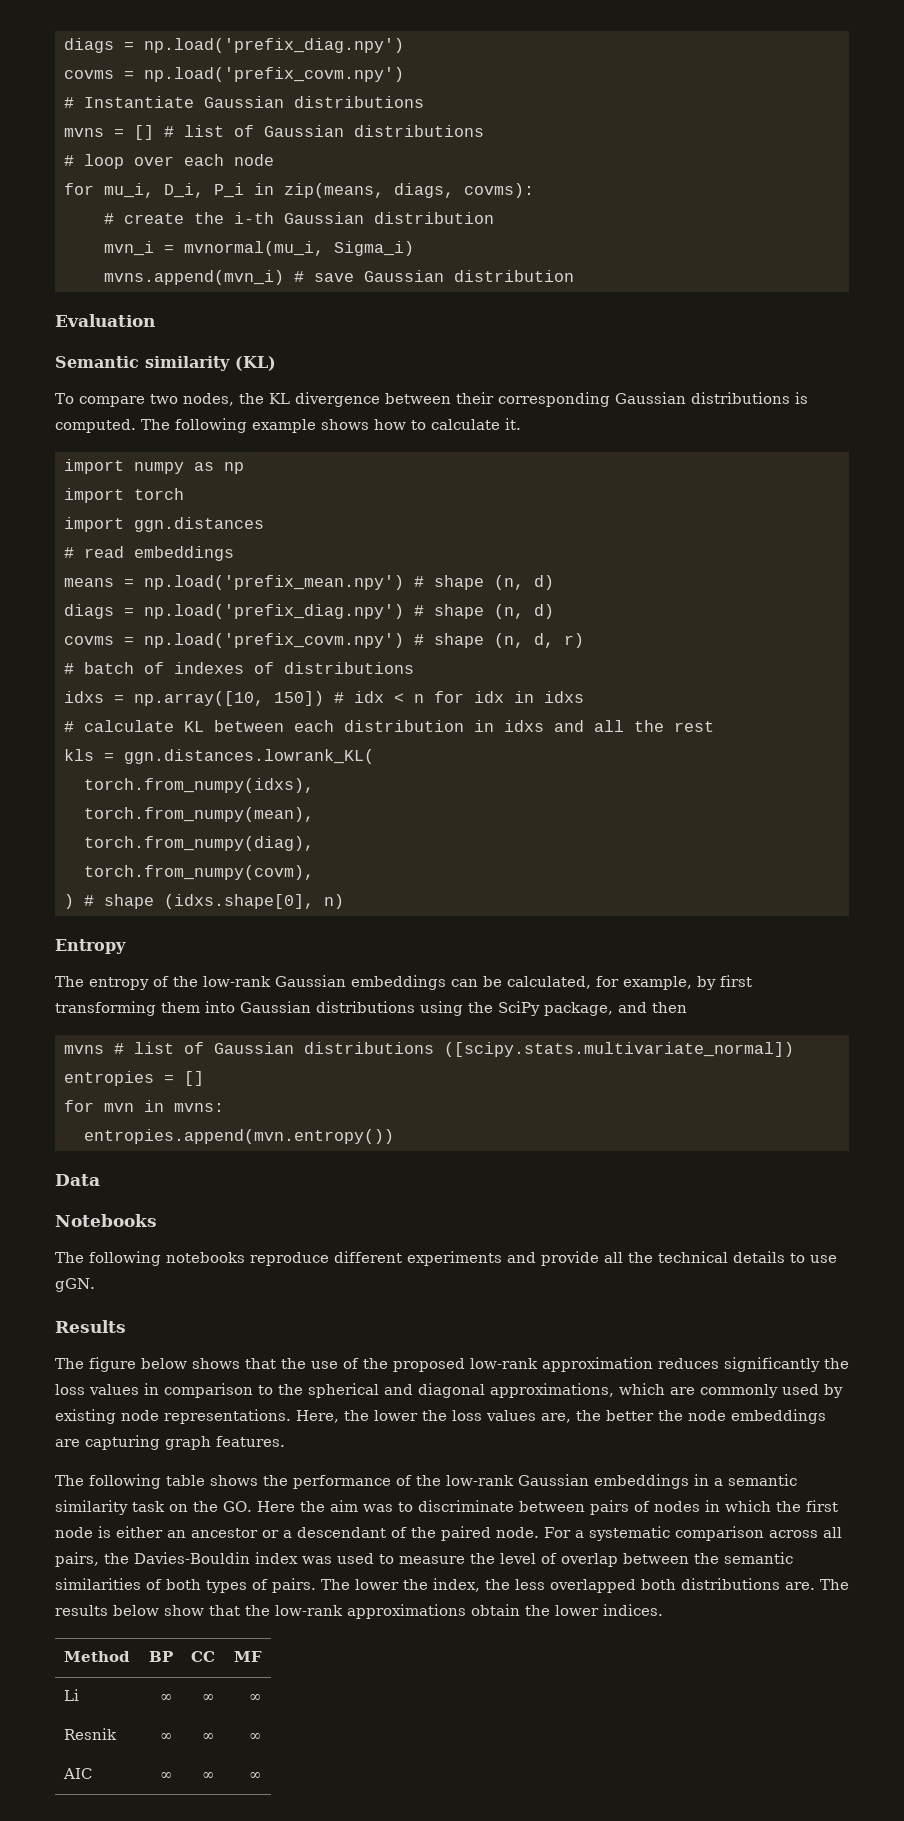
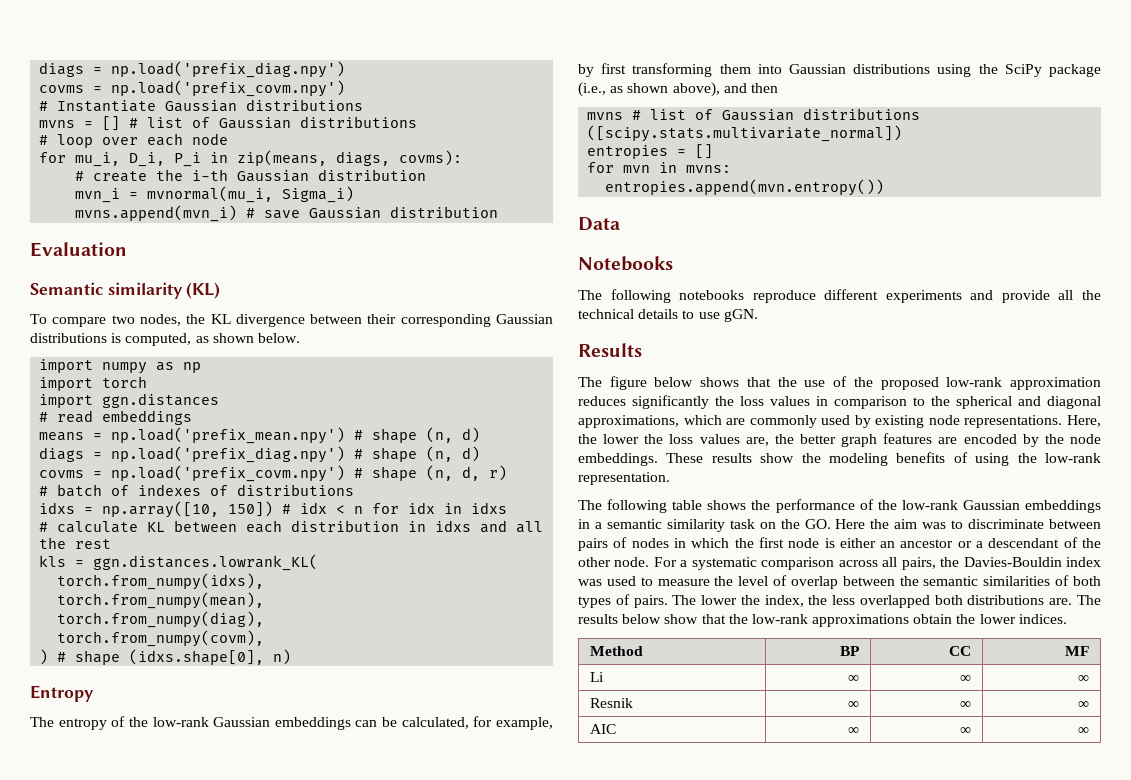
- To compare two nodes, the KL divergence between their corresponding Gaussian distributions is computed. The following example shows how to calculate it.
+ To compare two nodes, the KL divergence between their corresponding Gaussian distributions is computed, as shown below.
- The entropy of the low-rank Gaussian embeddings can be calculated, for example, by first transforming them into Gaussian distributions using the SciPy package, and then
+ The entropy of the low-rank Gaussian embeddings can be calculated, for example, by first transforming them into Gaussian distributions using the SciPy package (i.e., as shown above), and then
- Here, the lower the loss values are, the better the node embeddings are capturing graph features.
+ Here, the lower the loss values are, the better graph features are encoded by the node embeddings. These results show the modeling benefits of using the low-rank representation.
- The following table shows the performance of the low-rank Gaussian embeddings in a semantic similarity task on the GO. Here the aim was to discriminate between pairs of nodes in which the first node is either an ancestor or a descendant of the paired node.
+ The following table shows the performance of the low-rank Gaussian embeddings in a semantic similarity task on the GO. Here the aim was to discriminate between pairs of nodes in which the first node is either an ancestor or a descendant of the other node.

